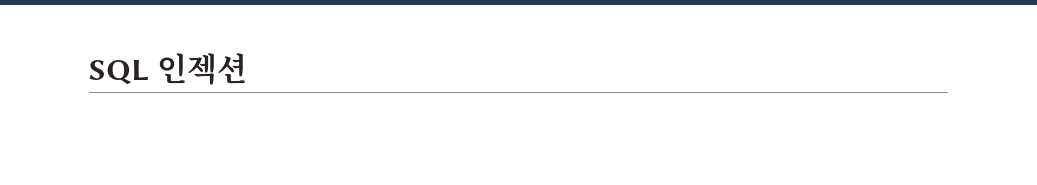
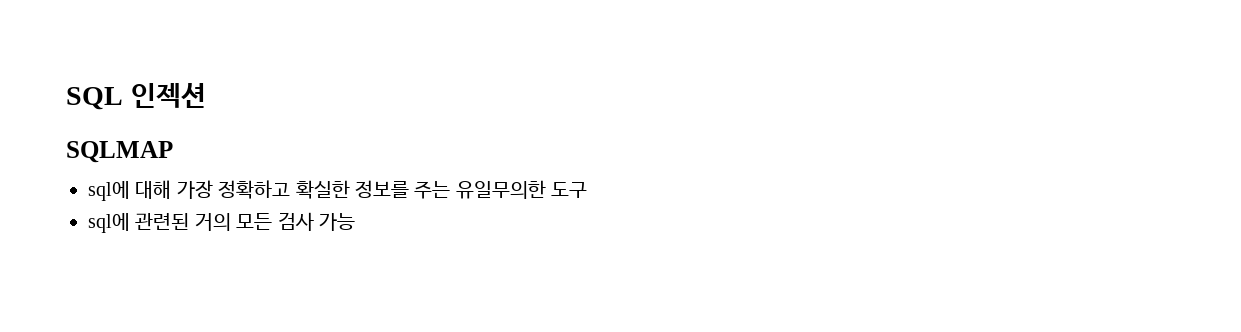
+ SQLMAP
+ sql에 대해 가장 정확하고 확실한 정보를 주는 유일무의한 도구
+ sql에 관련된 거의 모든 검사 가능

